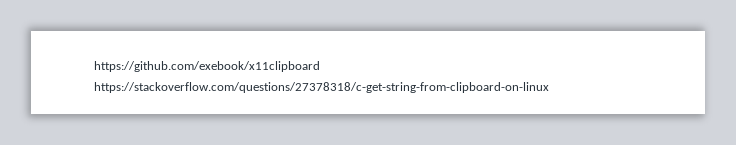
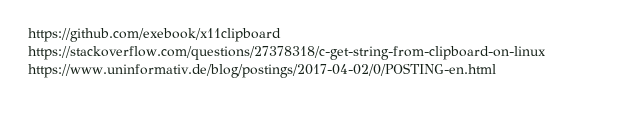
- https://github.com/exebook/x11clipboard https://stackoverflow.com/questions/27378318/c-get-string-from-clipboard-on-linux
+ https://github.com/exebook/x11clipboard https://stackoverflow.com/questions/27378318/c-get-string-from-clipboard-on-linux https://www.uninformativ.de/blog/postings/2017-04-02/0/POSTING-en.html

